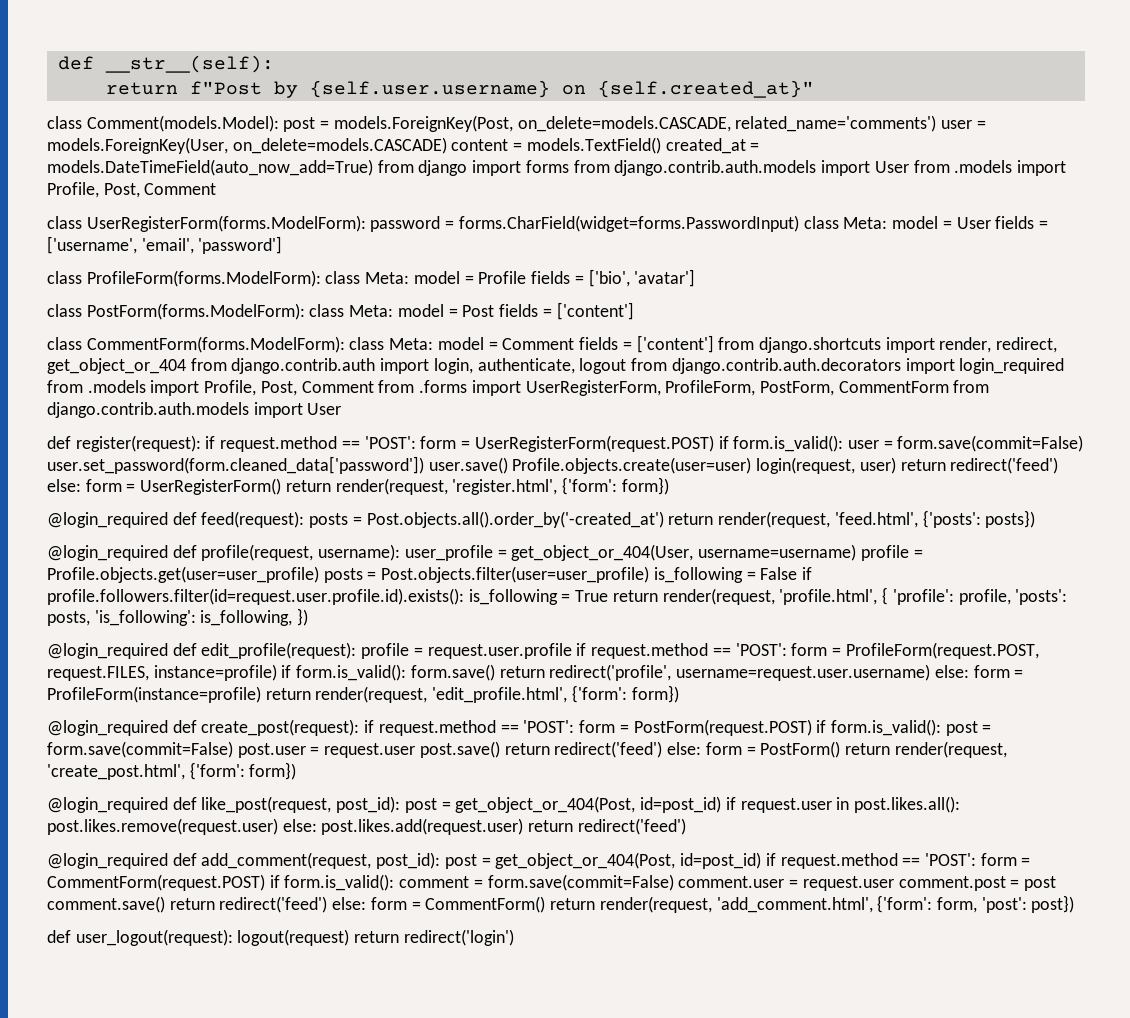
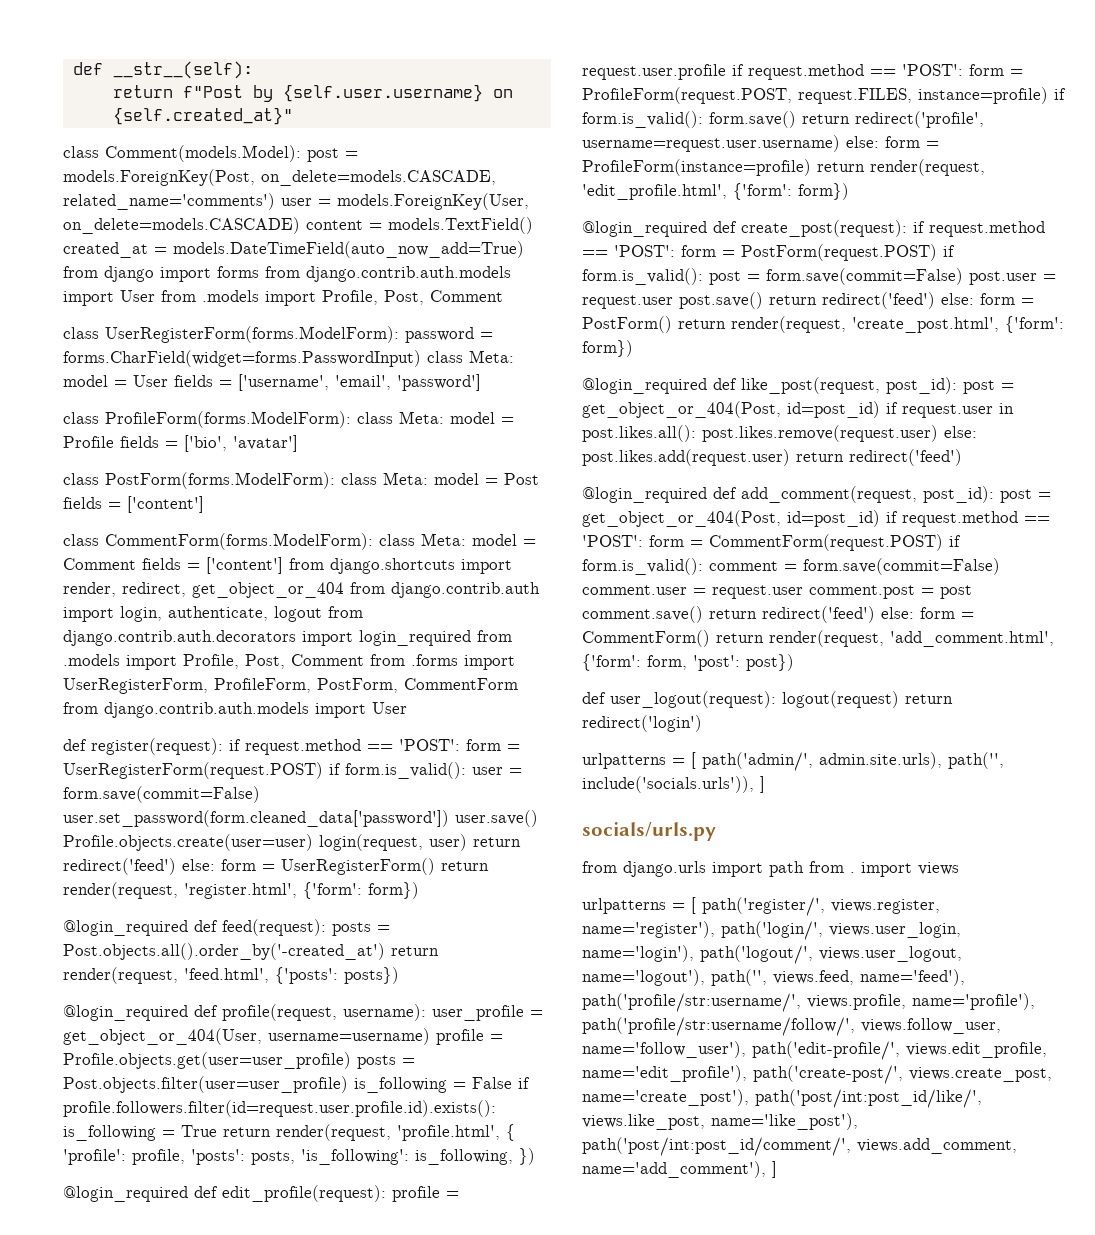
+ urlpatterns = [ path('admin/', admin.site.urls), path('', include('socials.urls')), ]
+ socials/urls.py
+ from django.urls import path from . import views
+ urlpatterns = [ path('register/', views.register, name='register'), path('login/', views.user_login, name='login'), path('logout/', views.user_logout, name='logout'), path('', views.feed, name='feed'), path('profile/str:username/', views.profile, name='profile'), path('profile/str:username/follow/', views.follow_user, name='follow_user'), path('edit-profile/', views.edit_profile, name='edit_profile'), path('create-post/', views.create_post, name='create_post'), path('post/int:post_id/like/', views.like_post, name='like_post'), path('post/int:post_id/comment/', views.add_comment, name='add_comment'), ]

